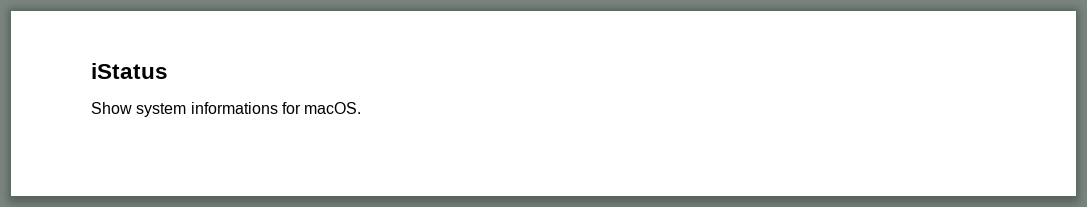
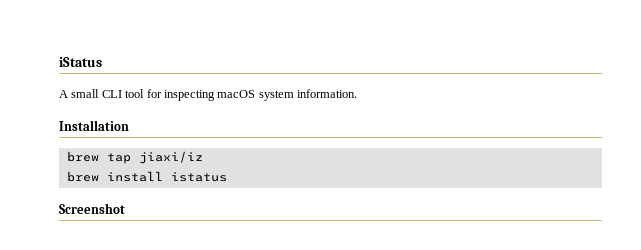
- Show system informations for macOS.
+ A small CLI tool for inspecting macOS system information.
+ Installation
+ brew tap jiaxi/iz
+ brew install istatus
+ Screenshot

